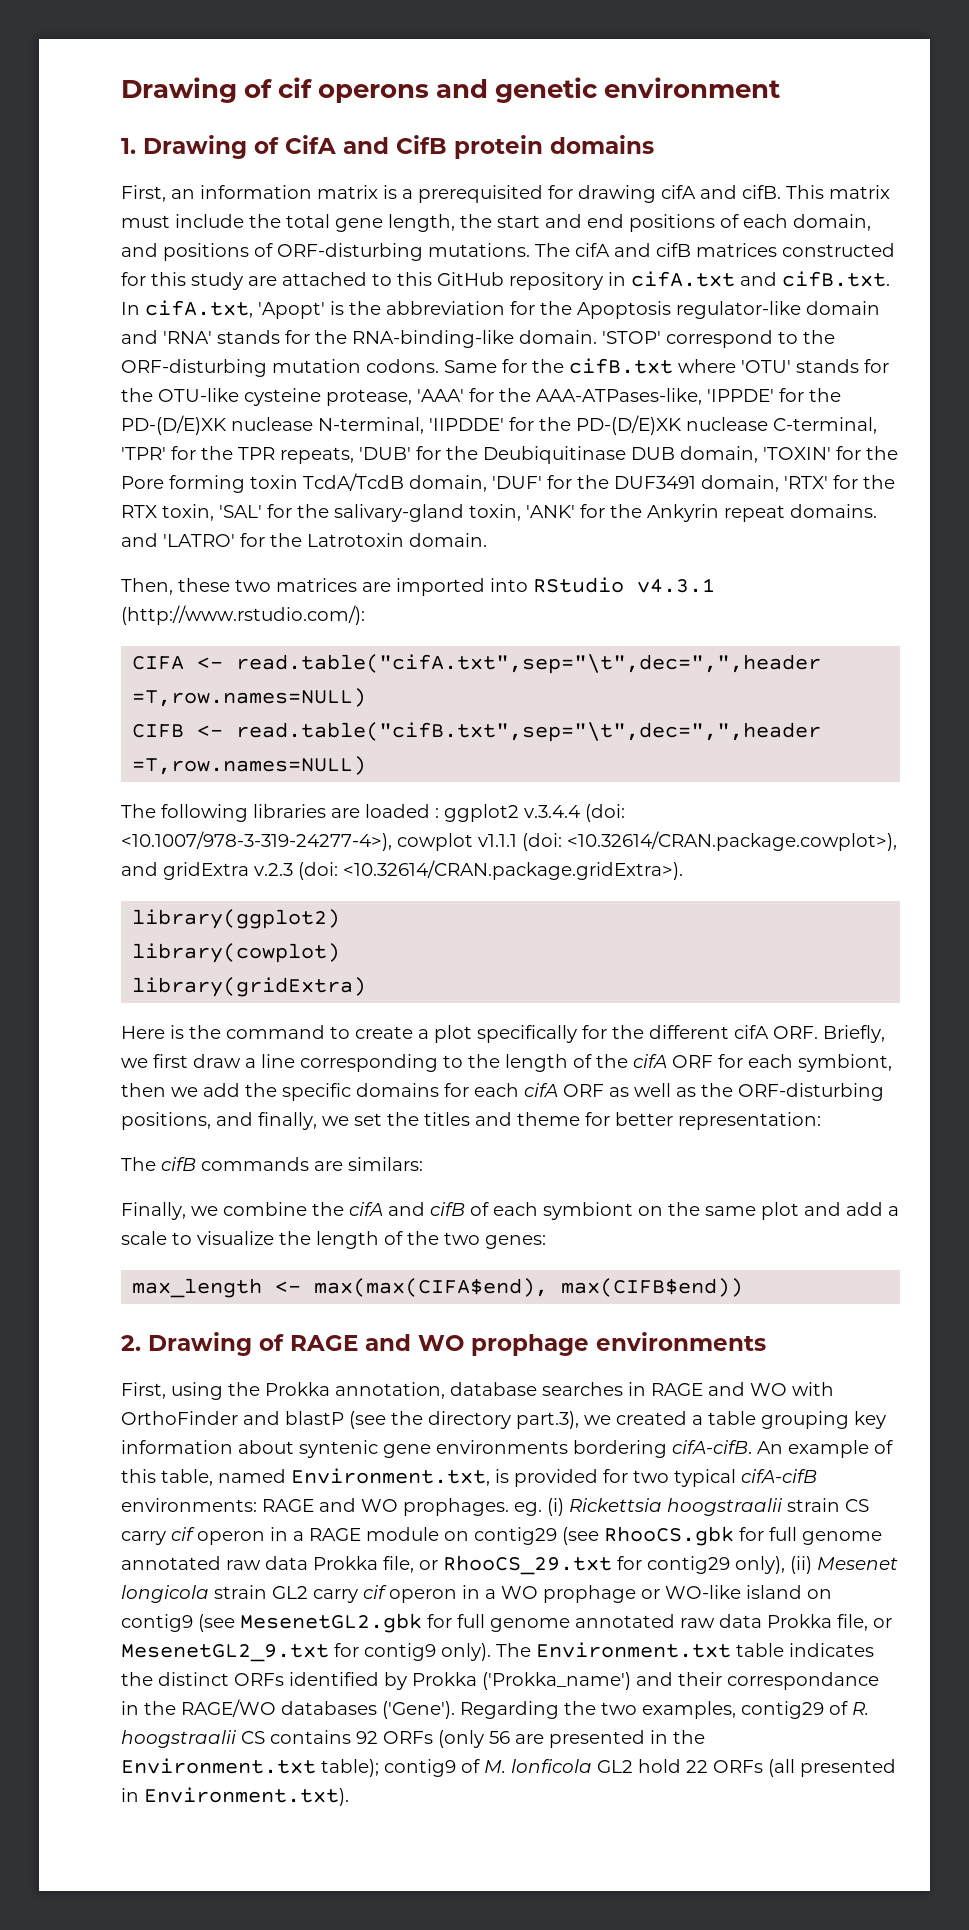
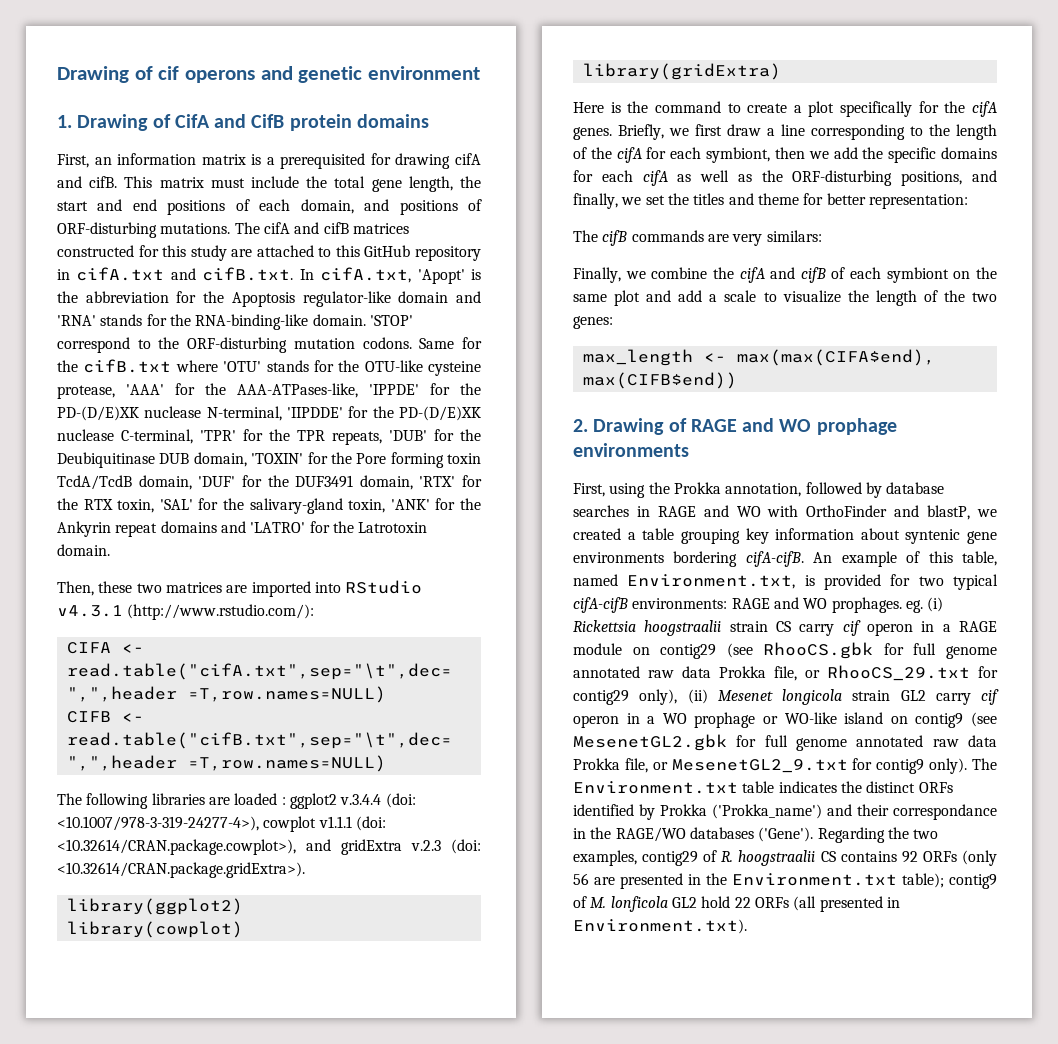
- Same for the cifB.txt where 'OTU' stands for the OTU-like cysteine protease, 'AAA' for the AAA-ATPases-like, 'IPPDE' for the PD-(D/E)XK nuclease N-terminal, 'IIPDDE' for the PD-(D/E)XK nuclease C-terminal, 'TPR' for the TPR repeats, 'DUB' for the Deubiquitinase DUB domain, 'TOXIN' for the Pore forming toxin TcdA/TcdB domain, 'DUF' for the DUF3491 domain, 'RTX' for the RTX toxin, 'SAL' for the salivary-gland toxin, 'ANK' for the Ankyrin repeat domains. and 'LATRO' for the Latrotoxin domain.
+ Same for the cifB.txt where 'OTU' stands for the OTU-like cysteine protease, 'AAA' for the AAA-ATPases-like, 'IPPDE' for the PD-(D/E)XK nuclease N-terminal, 'IIPDDE' for the PD-(D/E)XK nuclease C-terminal, 'TPR' for the TPR repeats, 'DUB' for the Deubiquitinase DUB domain, 'TOXIN' for the Pore forming toxin TcdA/TcdB domain, 'DUF' for the DUF3491 domain, 'RTX' for the RTX toxin, 'SAL' for the salivary-gland toxin, 'ANK' for the Ankyrin repeat domains and 'LATRO' for the Latrotoxin domain.
- Here is the command to create a plot specifically for the different cifA ORF. Briefly, we first draw a line corresponding to the length of the cifA ORF for each symbiont, then we add the specific domains for each cifA ORF as well as the ORF-disturbing positions, and finally, we set the titles and theme for better representation:
+ Here is the command to create a plot specifically for the cifA genes. Briefly, we first draw a line corresponding to the length of the cifA for each symbiont, then we add the specific domains for each cifA as well as the ORF-disturbing positions, and finally, we set the titles and theme for better representation:
- The cifB commands are similars:
+ The cifB commands are very similars:
- First, using the Prokka annotation, database searches in RAGE and WO with OrthoFinder and blastP (see the directory part.3), we created a table grouping key information about syntenic gene environments bordering cifA-cifB.
+ First, using the Prokka annotation, followed by database searches in RAGE and WO with OrthoFinder and blastP, we created a table grouping key information about syntenic gene environments bordering cifA-cifB.

